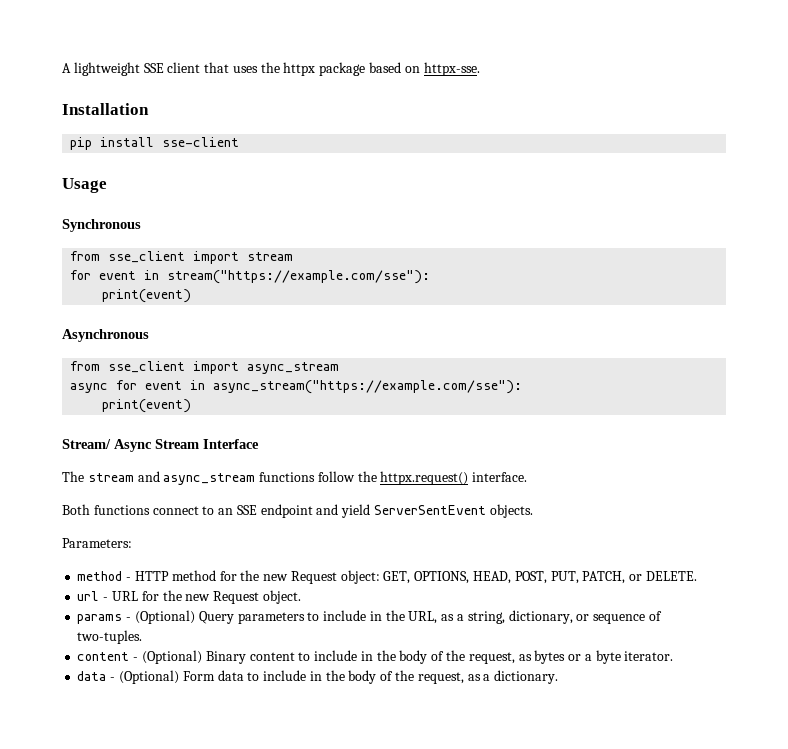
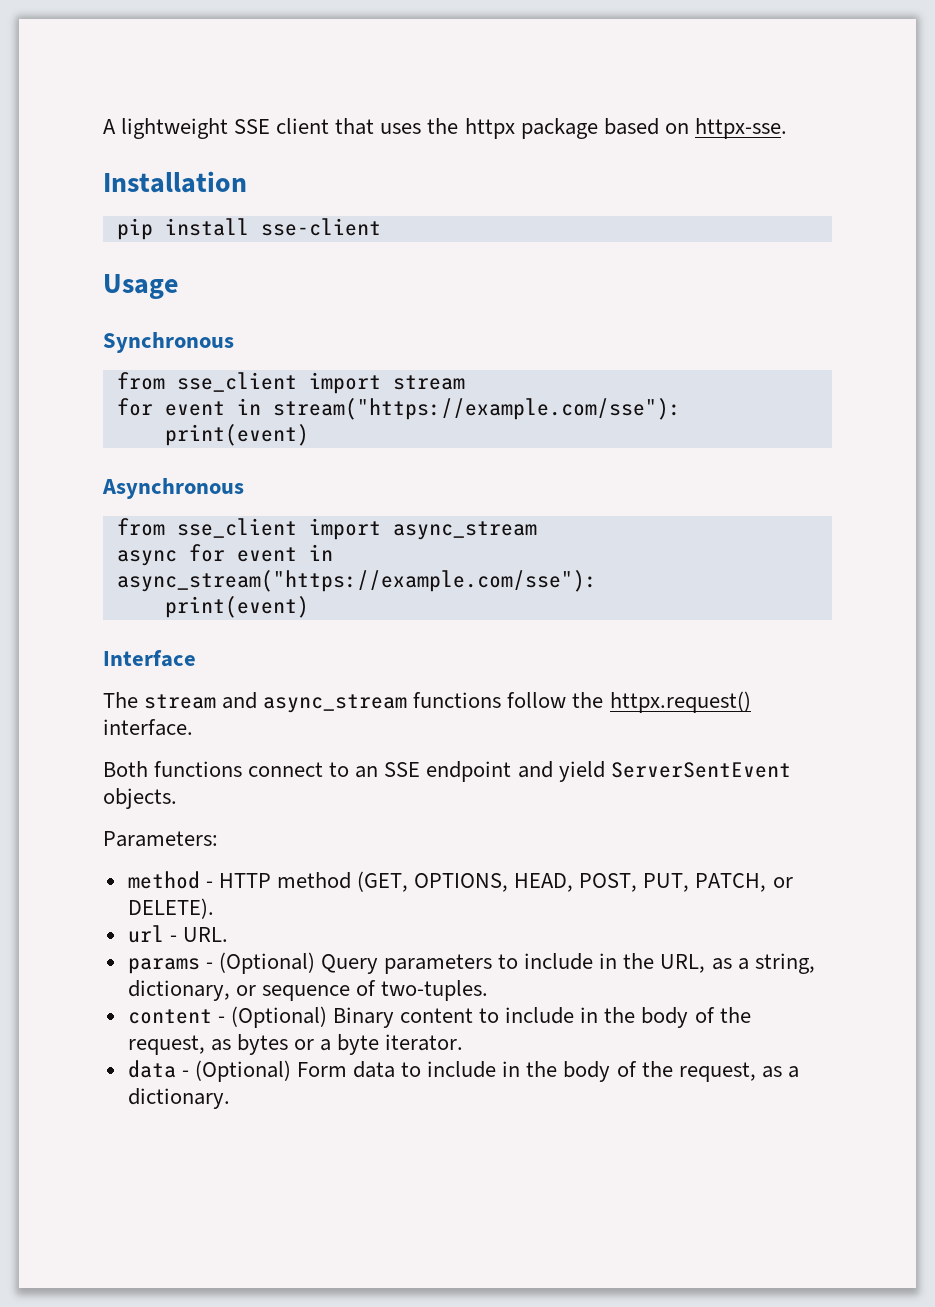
- Stream/ Async Stream Interface
+ Interface
- method - HTTP method for the new Request object: GET, OPTIONS, HEAD, POST, PUT, PATCH, or DELETE.
+ method - HTTP method (GET, OPTIONS, HEAD, POST, PUT, PATCH, or DELETE).
- url - URL for the new Request object.
+ url - URL.

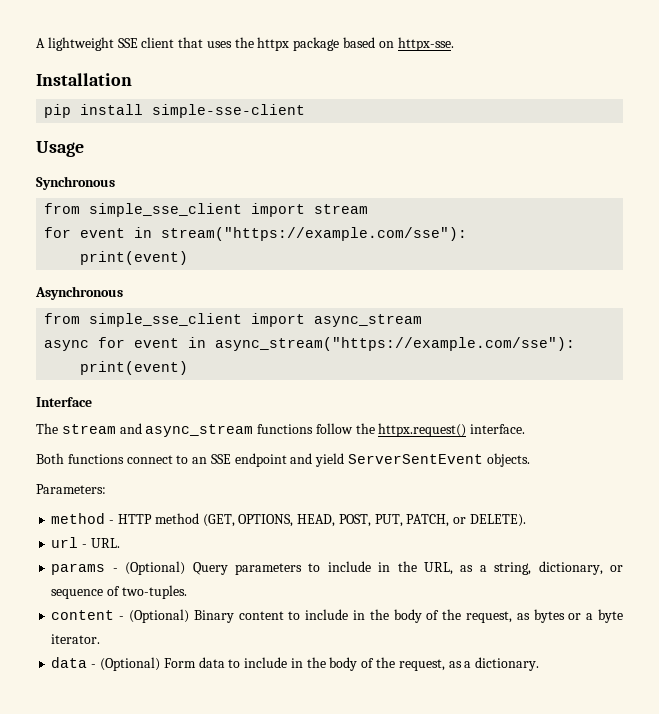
- pip install sse-client
+ pip install simple-sse-client
- from sse_client import stream
+ from simple_sse_client import stream
- from sse_client import async_stream
+ from simple_sse_client import async_stream

